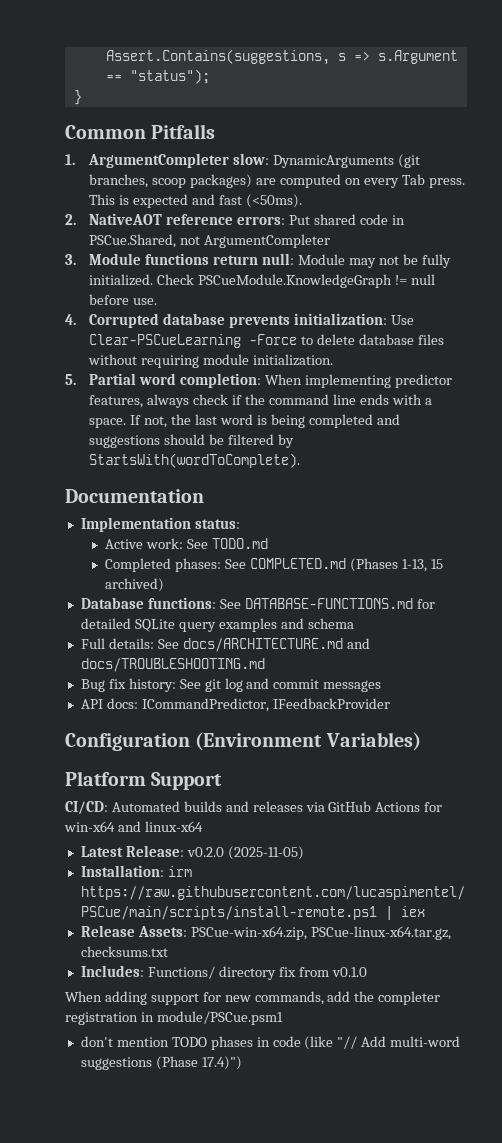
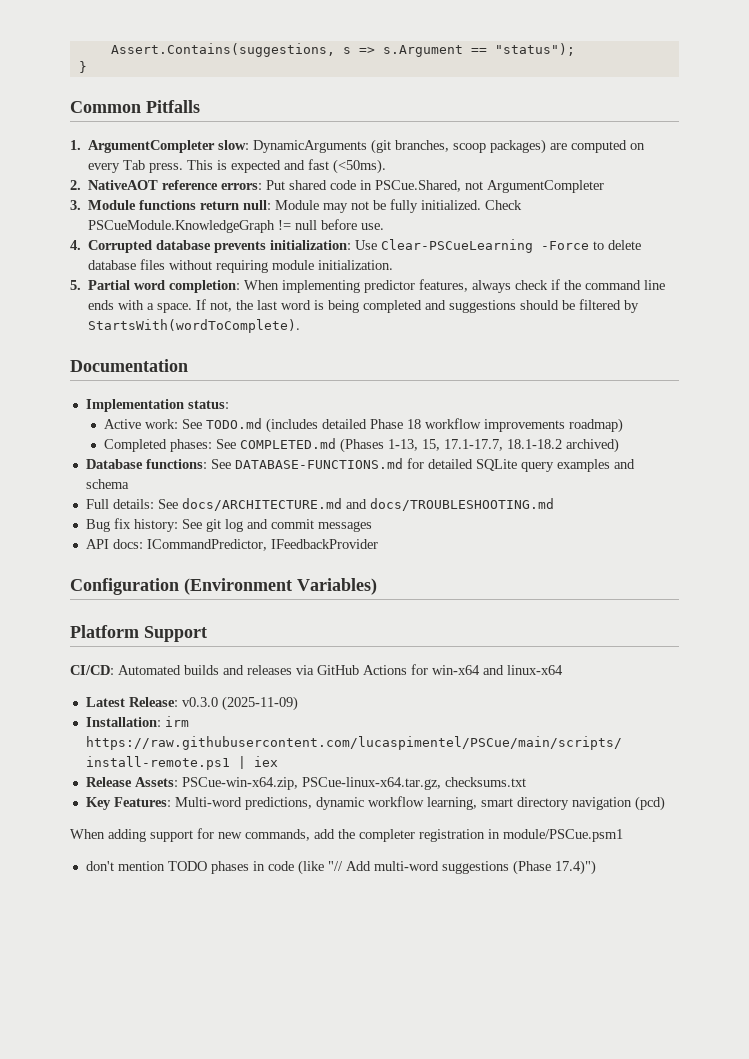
- Active work: See TODO.md
+ Active work: See TODO.md (includes detailed Phase 18 workflow improvements roadmap)
- Completed phases: See COMPLETED.md (Phases 1-13, 15 archived)
+ Completed phases: See COMPLETED.md (Phases 1-13, 15, 17.1-17.7, 18.1-18.2 archived)
- Latest Release: v0.2.0 (2025-11-05)
+ Latest Release: v0.3.0 (2025-11-09)
- Includes: Functions/ directory fix from v0.1.0
+ Key Features: Multi-word predictions, dynamic workflow learning, smart directory navigation (pcd)

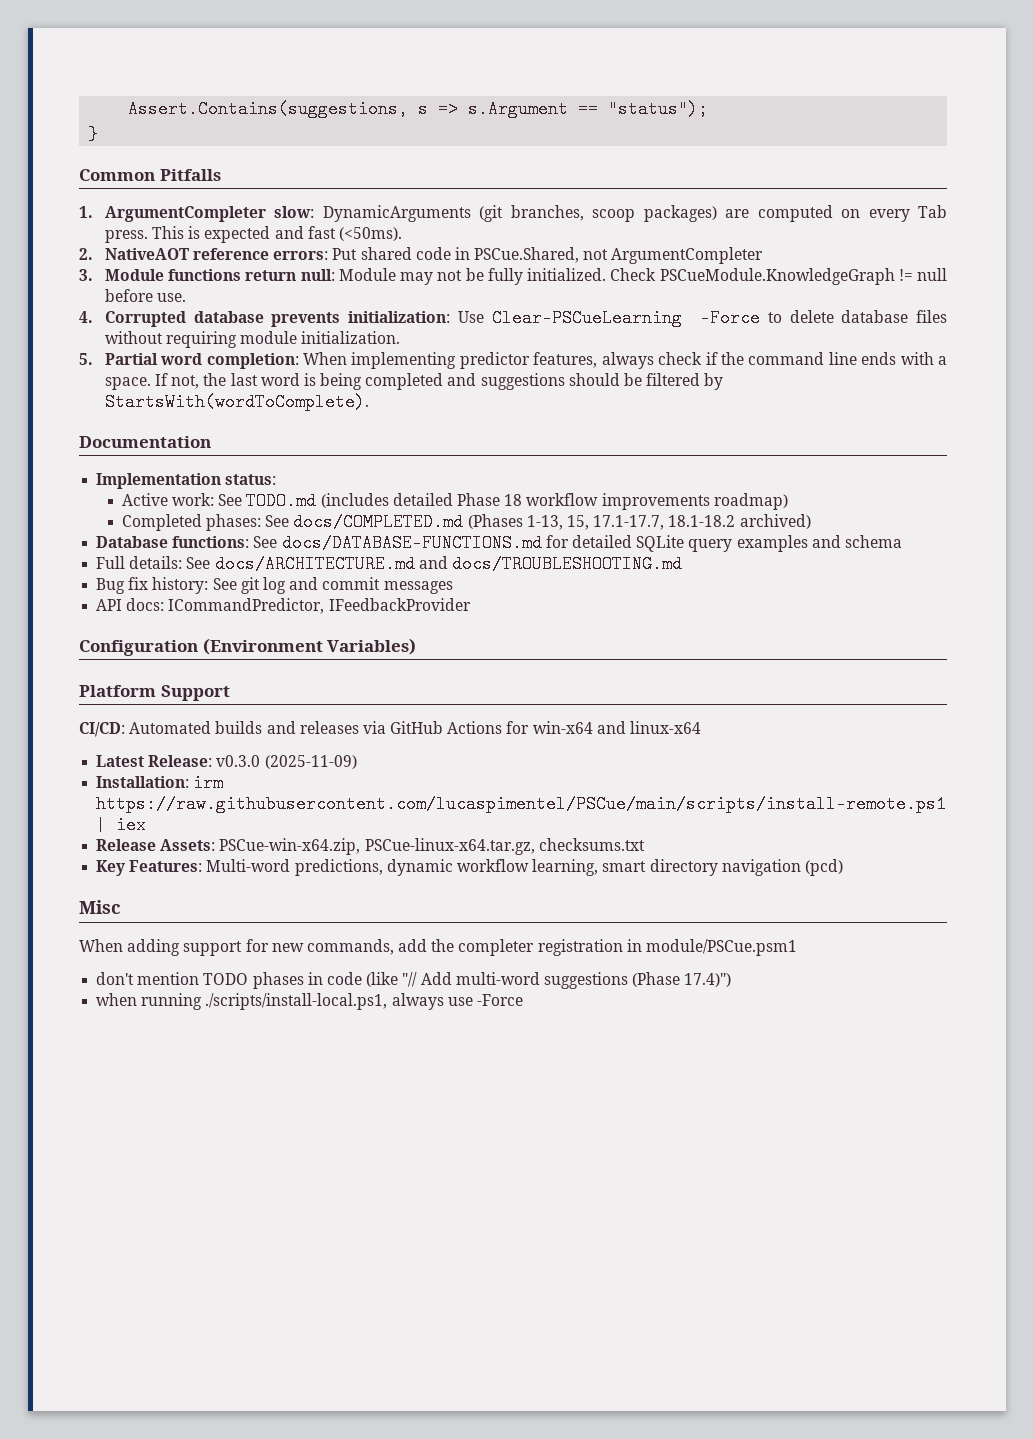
- Completed phases: See COMPLETED.md (Phases 1-13, 15, 17.1-17.7, 18.1-18.2 archived)
+ Completed phases: See docs/COMPLETED.md (Phases 1-13, 15, 17.1-17.7, 18.1-18.2 archived)
- Database functions: See DATABASE-FUNCTIONS.md for detailed SQLite query examples and schema
+ Database functions: See docs/DATABASE-FUNCTIONS.md for detailed SQLite query examples and schema
+ Misc
+ when running ./scripts/install-local.ps1, always use -Force

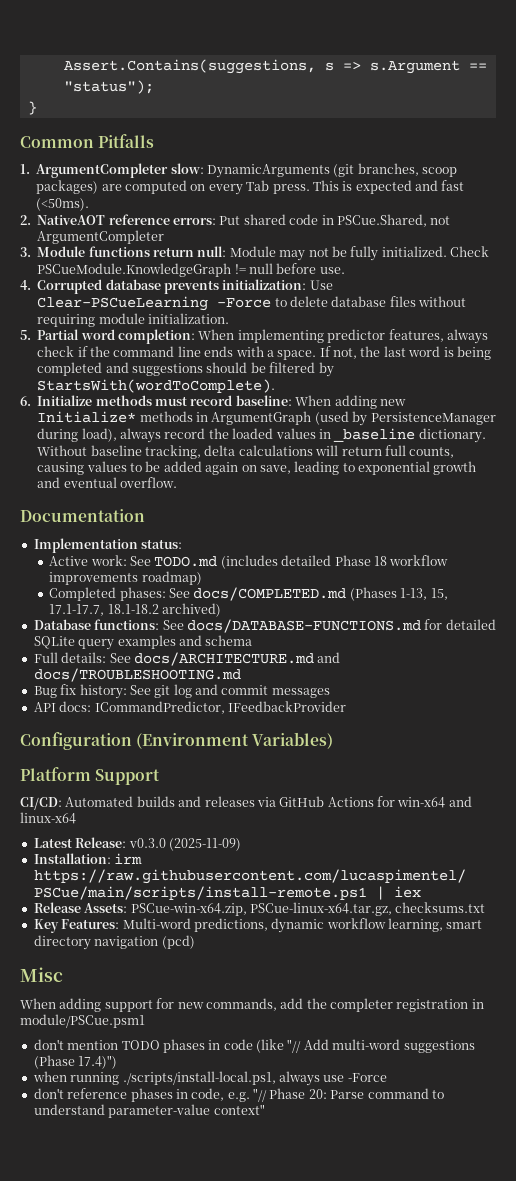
+ 6. Initialize methods must record baseline: When adding new Initialize* methods in ArgumentGraph (used by PersistenceManager during load), always record the loaded values in _baseline dictionary. Without baseline tracking, delta calculations will return full counts, causing values to be added again on save, leading to exponential growth and eventual overflow.
+ don't reference phases in code, e.g. "// Phase 20: Parse command to understand parameter-value context"

